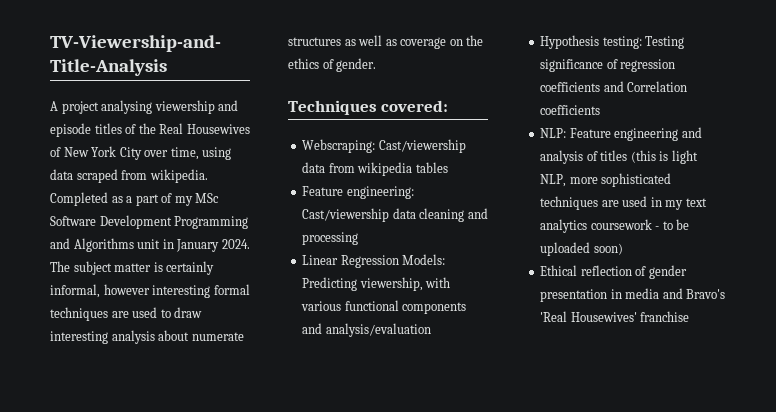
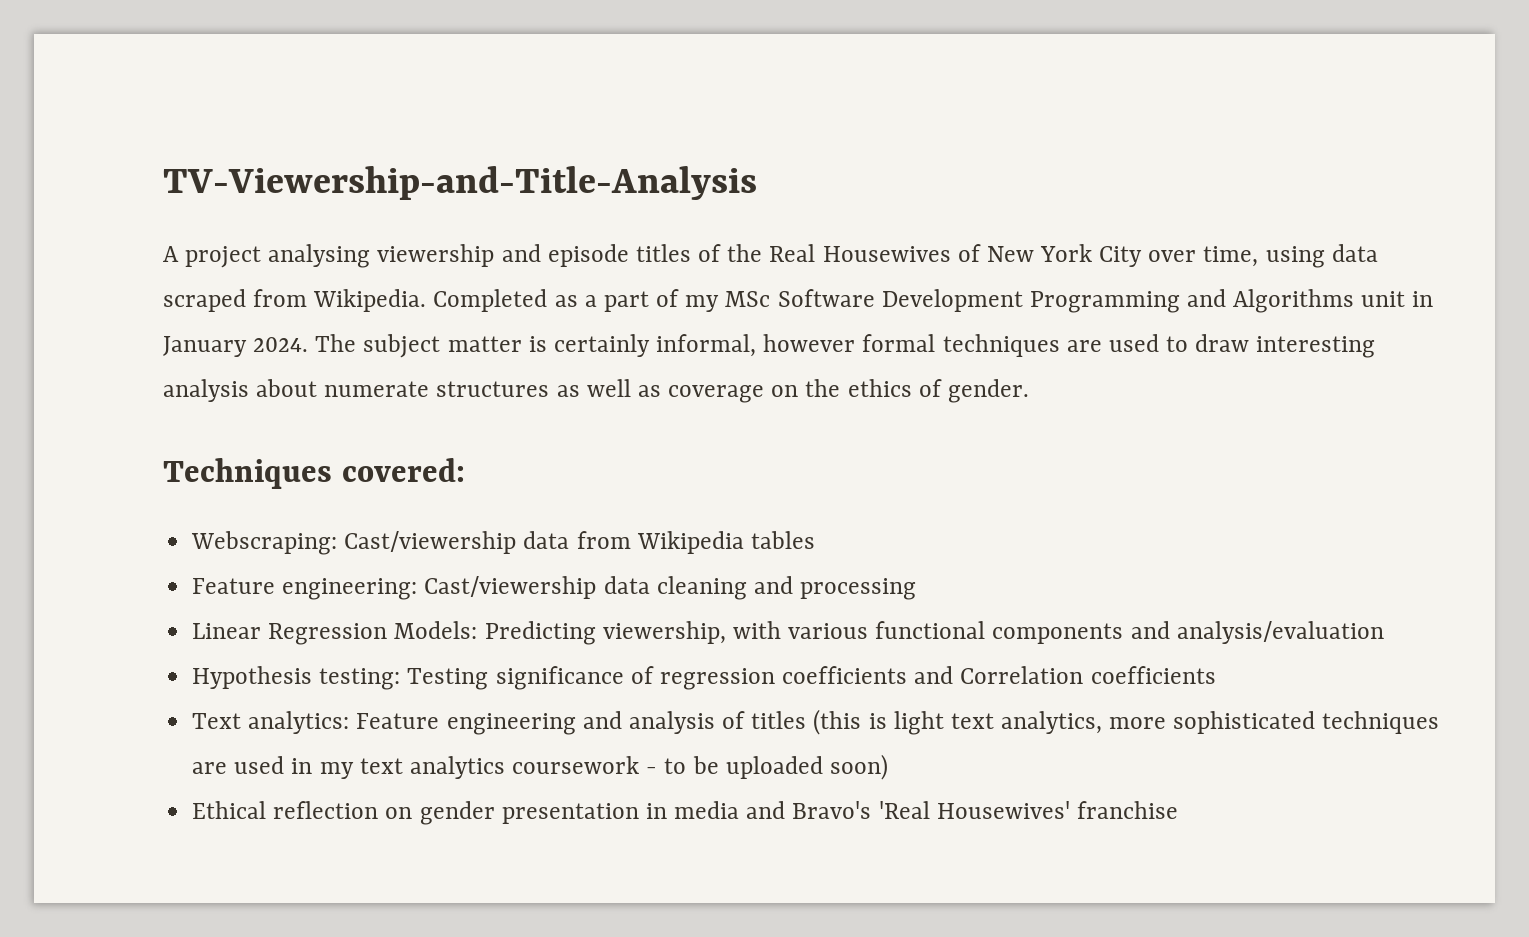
- A project analysing viewership and episode titles of the Real Housewives of New York City over time, using data scraped from wikipedia.
+ A project analysing viewership and episode titles of the Real Housewives of New York City over time, using data scraped from Wikipedia.
- The subject matter is certainly informal, however interesting formal techniques are used to draw interesting analysis about numerate structures as well as coverage on the ethics of gender.
+ The subject matter is certainly informal, however formal techniques are used to draw interesting analysis about numerate structures as well as coverage on the ethics of gender.
- Webscraping: Cast/viewership data from wikipedia tables
+ Webscraping: Cast/viewership data from Wikipedia tables
- NLP: Feature engineering and analysis of titles (this is light NLP, more sophisticated techniques are used in my text analytics coursework - to be uploaded soon)
+ Text analytics: Feature engineering and analysis of titles (this is light text analytics, more sophisticated techniques are used in my text analytics coursework - to be uploaded soon)
- Ethical reflection of gender presentation in media and Bravo's 'Real Housewives' franchise
+ Ethical reflection on gender presentation in media and Bravo's 'Real Housewives' franchise

